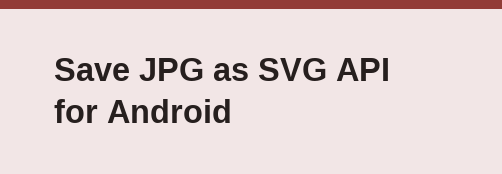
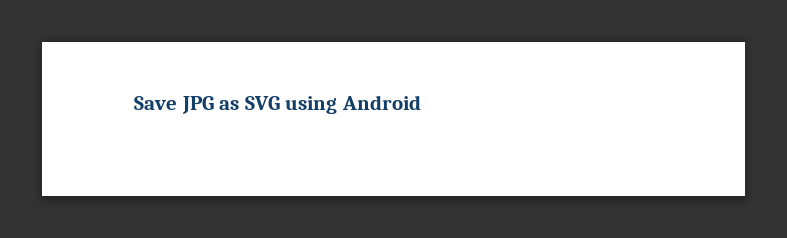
- Save JPG as SVG API for Android
+ Save JPG as SVG using Android

